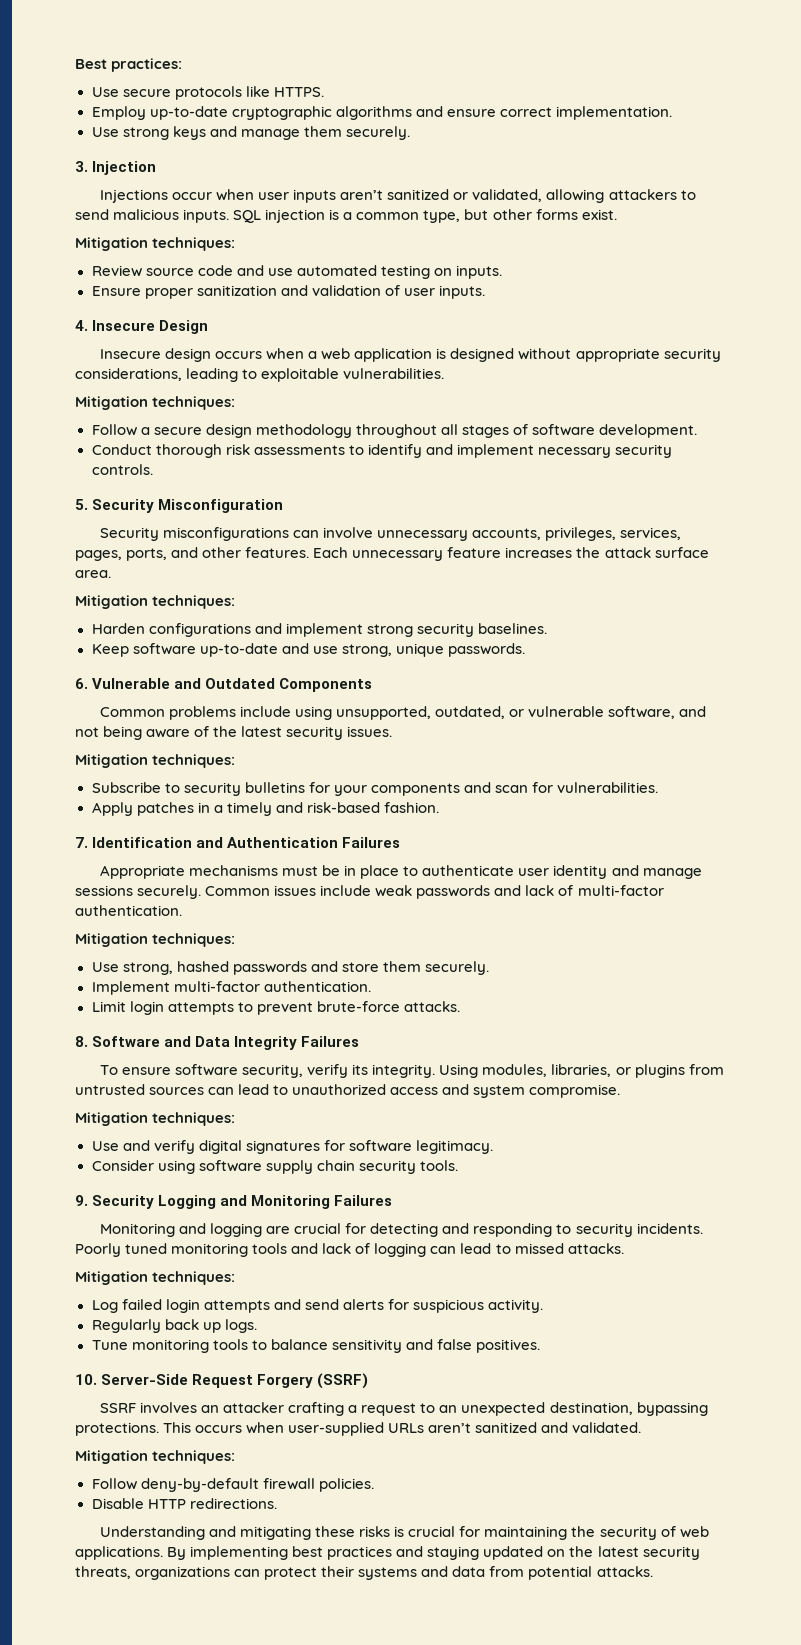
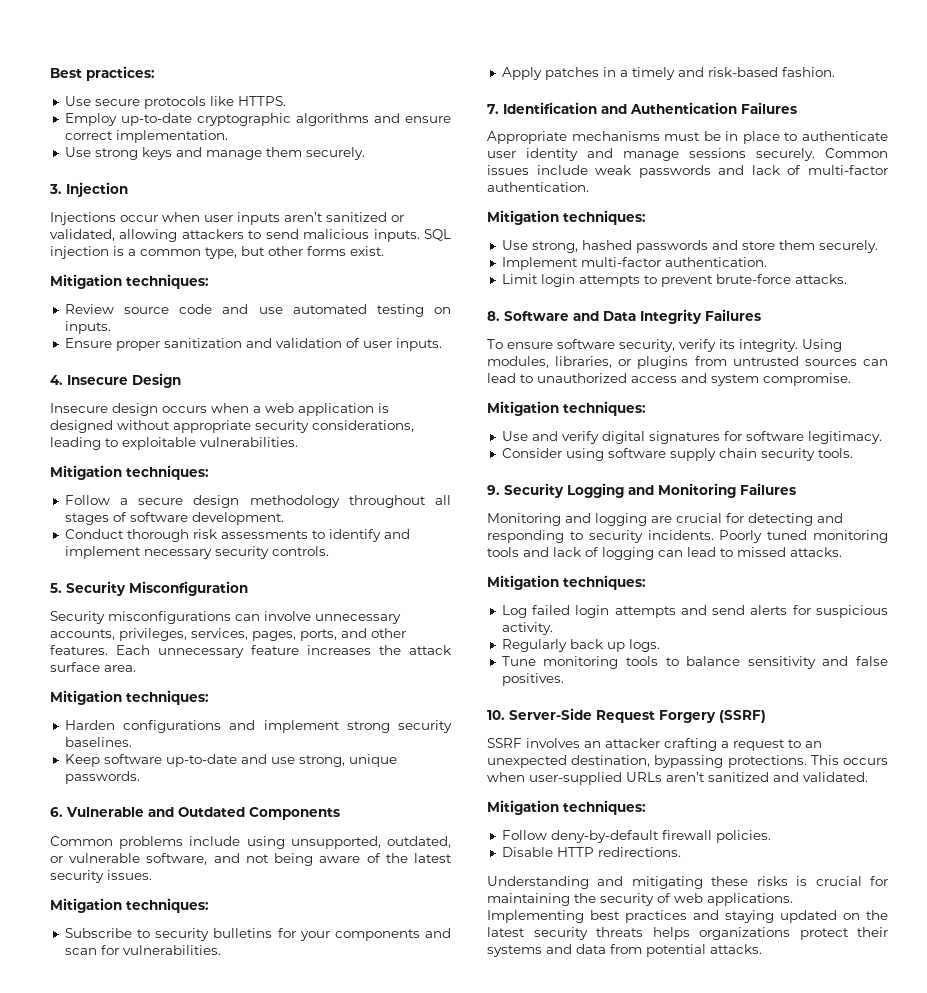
- By implementing best practices and staying updated on the latest security threats, organizations can protect their systems and data from potential attacks.
+ Implementing best practices and staying updated on the latest security threats helps organizations protect their systems and data from potential attacks.

